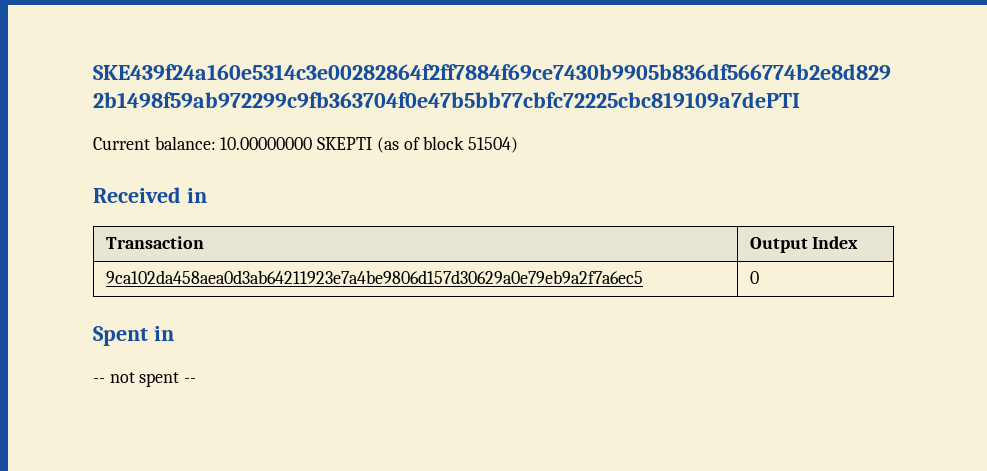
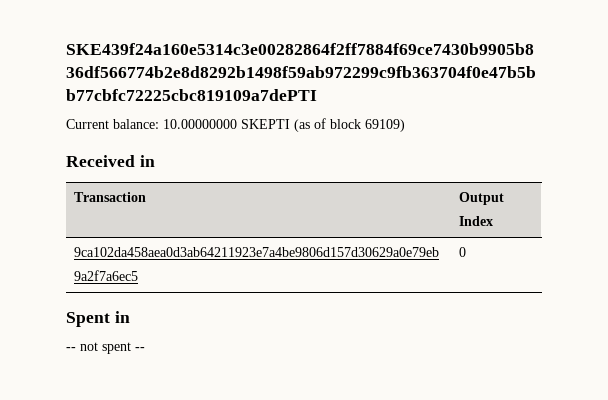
- Current balance: 10.00000000 SKEPTI (as of block 51504)
+ Current balance: 10.00000000 SKEPTI (as of block 69109)

